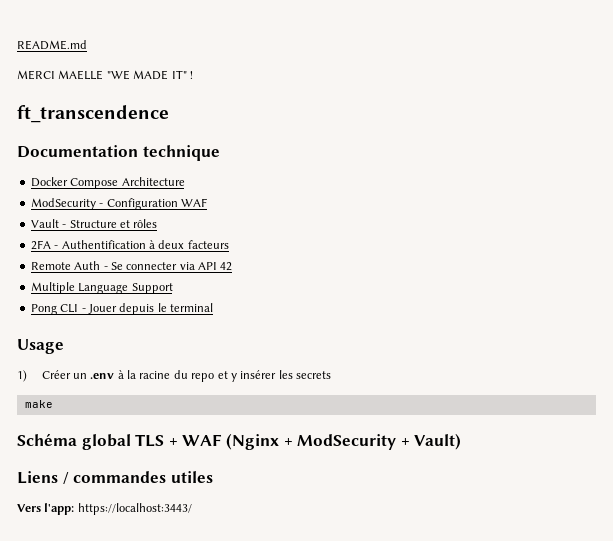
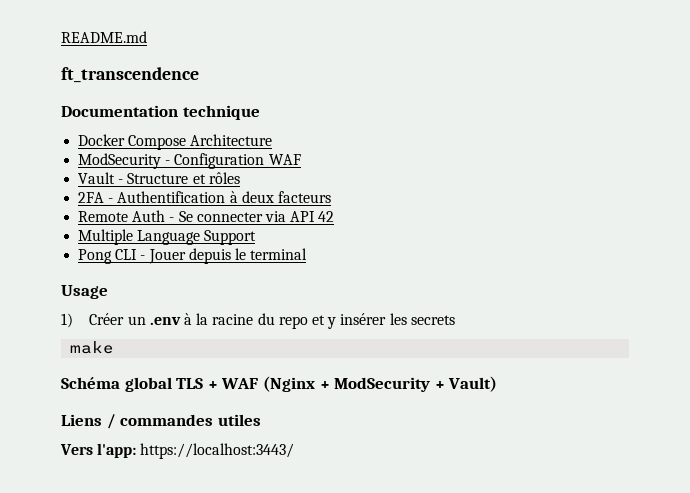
- MERCI MAELLE "WE MADE IT" !

